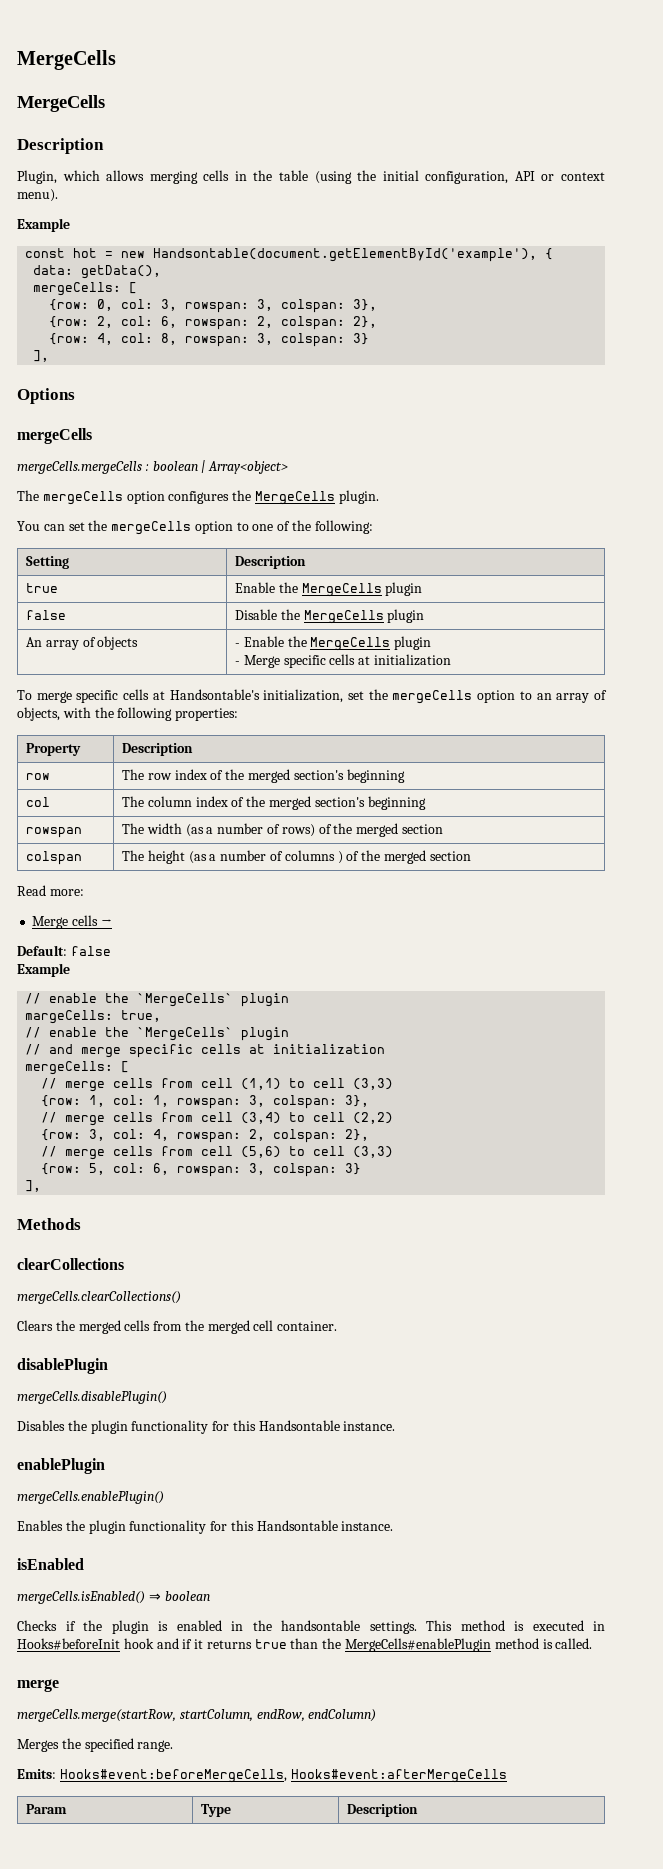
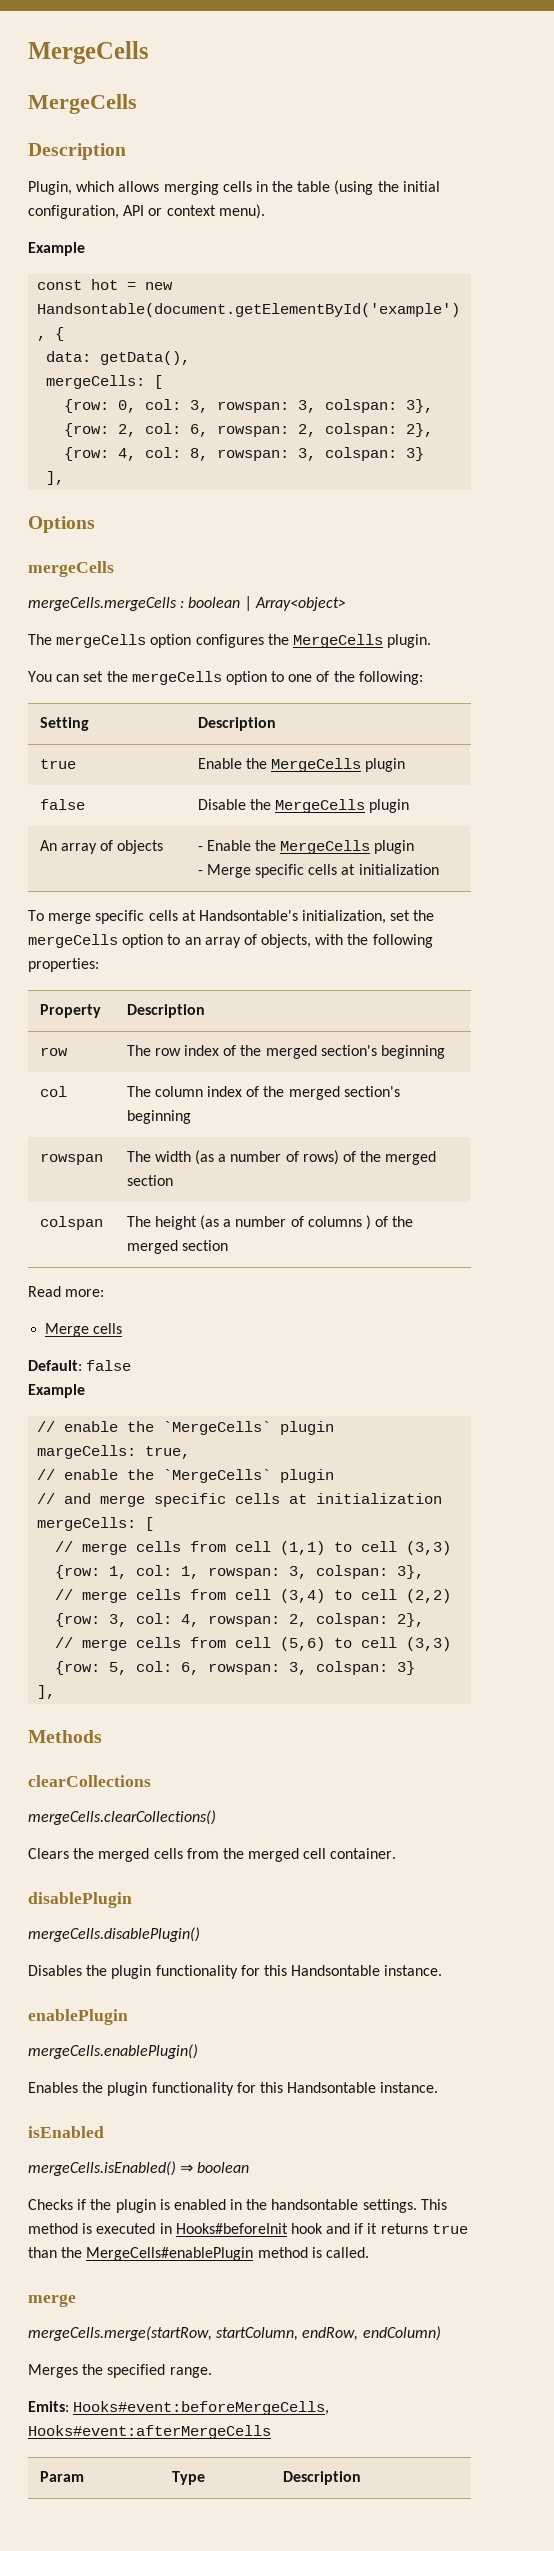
- Merge cells →
+ Merge cells

